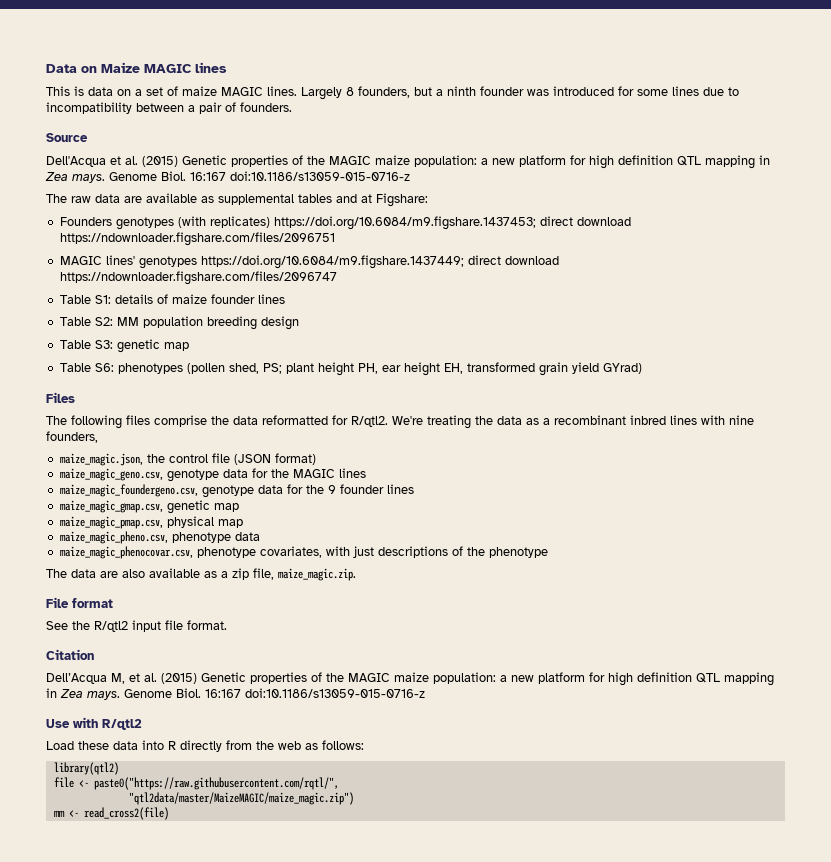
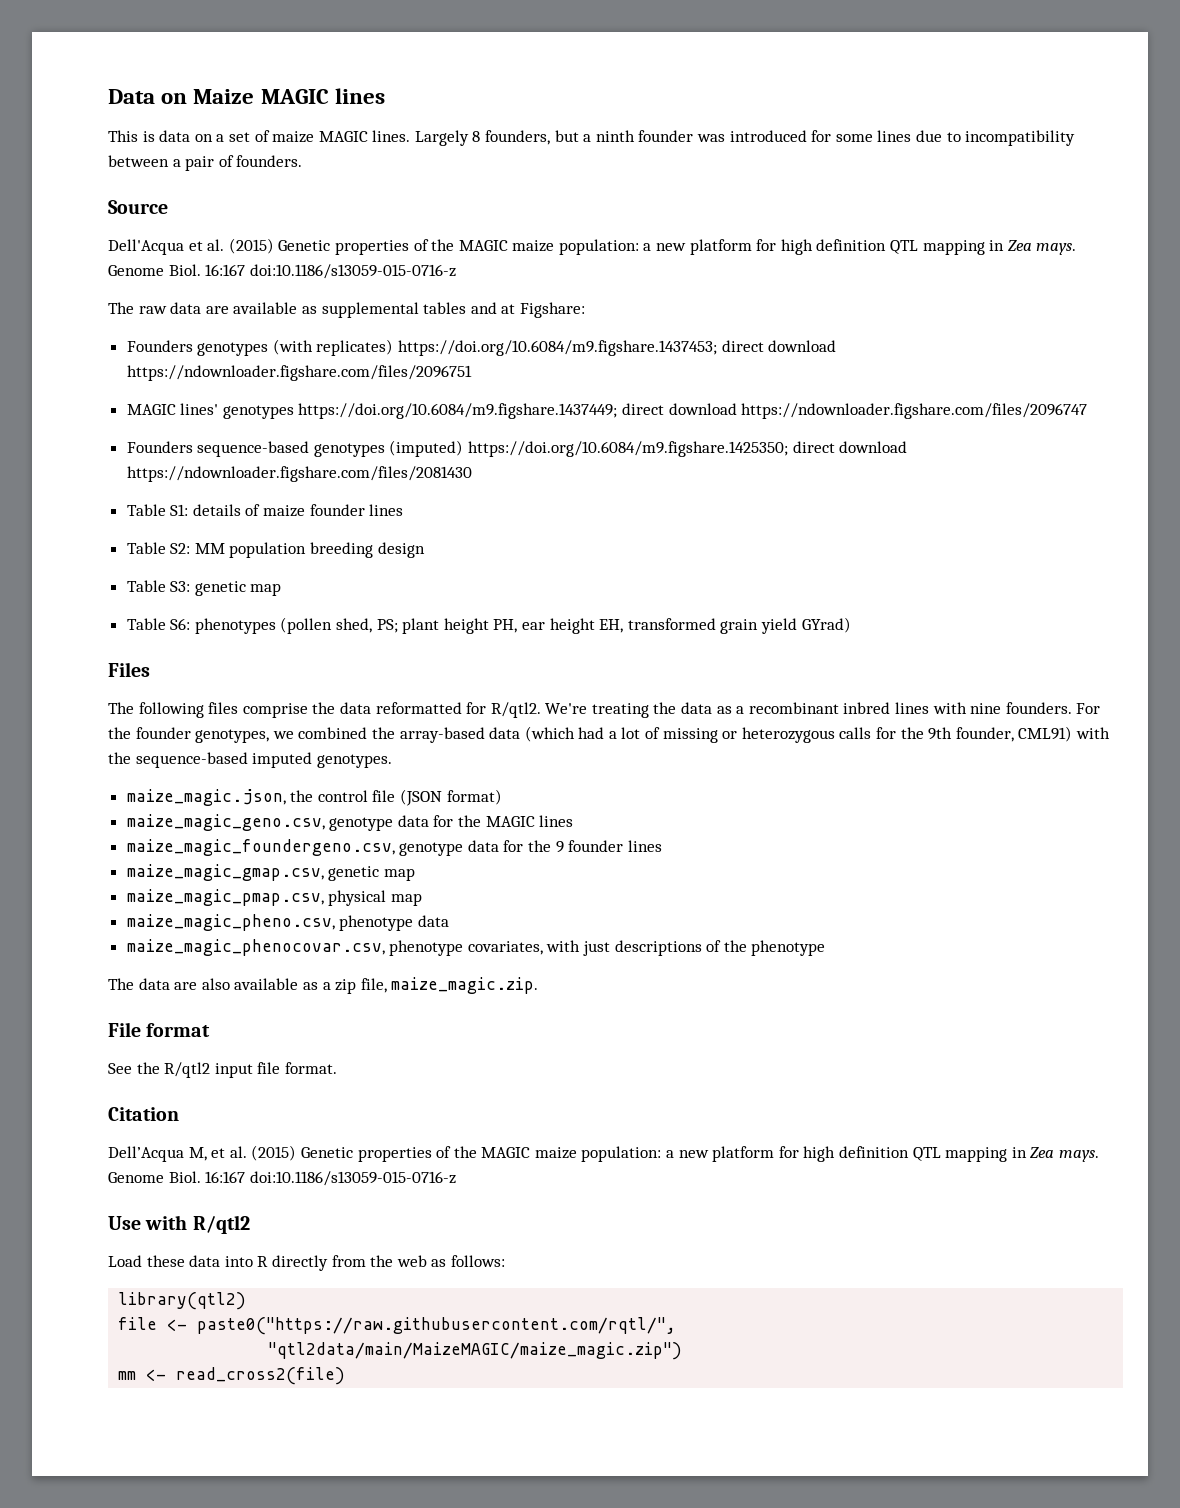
+ Founders sequence-based genotypes (imputed) https://doi.org/10.6084/m9.figshare.1425350; direct download https://ndownloader.figshare.com/files/2081430
- We're treating the data as a recombinant inbred lines with nine founders,
+ We're treating the data as a recombinant inbred lines with nine founders. For the founder genotypes, we combined the array-based data (which had a lot of missing or heterozygous calls for the 9th founder, CML91) with the sequence-based imputed genotypes.
- "qtl2data/master/MaizeMAGIC/maize_magic.zip")
+ "qtl2data/main/MaizeMAGIC/maize_magic.zip")

